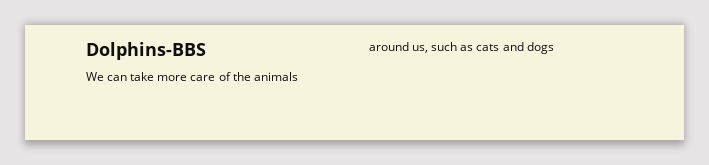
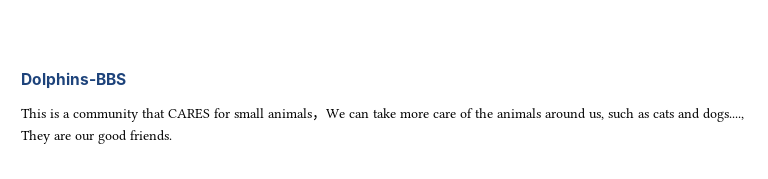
- We can take more care of the animals around us, such as cats and dogs
+ This is a community that CARES for small animals，We can take more care of the animals around us, such as cats and dogs...., They are our good friends.

